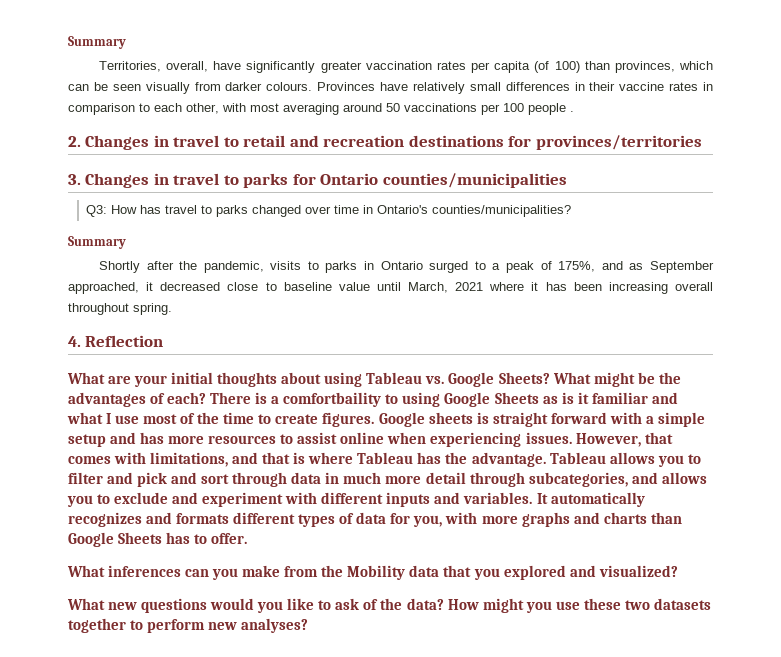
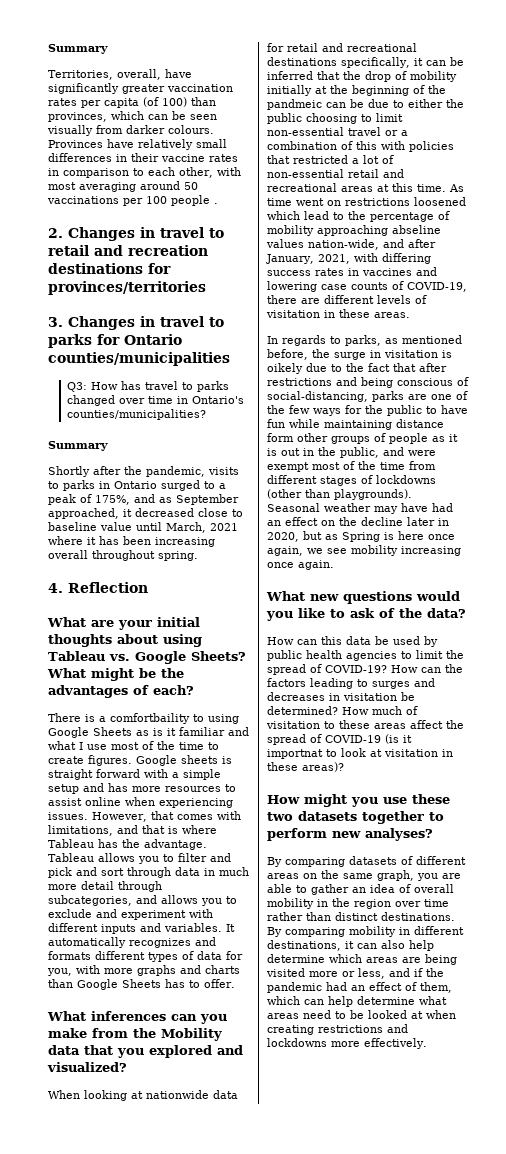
- What might be the advantages of each? There is a comfortbaility to using Google Sheets as is it familiar and what I use most of the time to create figures.
+ What might be the advantages of each?
+ There is a comfortbaility to using Google Sheets as is it familiar and what I use most of the time to create figures.
+ When looking at nationwide data for retail and recreational destinations specifically, it can be inferred that the drop of mobility initially at the beginning of the pandmeic can be due to either the public choosing to limit non-essential travel or a combination of this with policies that restricted a lot of non-essential retail and recreational areas at this time. As time went on restrictions loosened which lead to the percentage of mobility approaching abseline values nation-wide, and after January, 2021, with differing success rates in vaccines and lowering case counts of COVID-19, there are different levels of visitation in these areas.
+ In regards to parks, as mentioned before, the surge in visitation is oikely due to the fact that after restrictions and being conscious of social-distancing, parks are one of the few ways for the public to have fun while maintaining distance form other groups of people as it is out in the public, and were exempt most of the time from different stages of lockdowns (other than playgrounds). Seasonal weather may have had an effect on the decline later in 2020, but as Spring is here once again, we see mobility increasing once again.
- What new questions would you like to ask of the data? How might you use these two datasets together to perform new analyses?
+ What new questions would you like to ask of the data?
+ How can this data be used by public health agencies to limit the spread of COVID-19? How can the factors leading to surges and decreases in visitation be determined? How much of visitation to these areas affect the spread of COVID-19 (is it importnat to look at visitation in these areas)?
+ How might you use these two datasets together to perform new analyses?
+ By comparing datasets of different areas on the same graph, you are able to gather an idea of overall mobility in the region over time rather than distinct destinations. By comparing mobility in different destinations, it can also help determine which areas are being visited more or less, and if the pandemic had an effect of them, which can help determine what areas need to be looked at when creating restrictions and lockdowns more effectively.

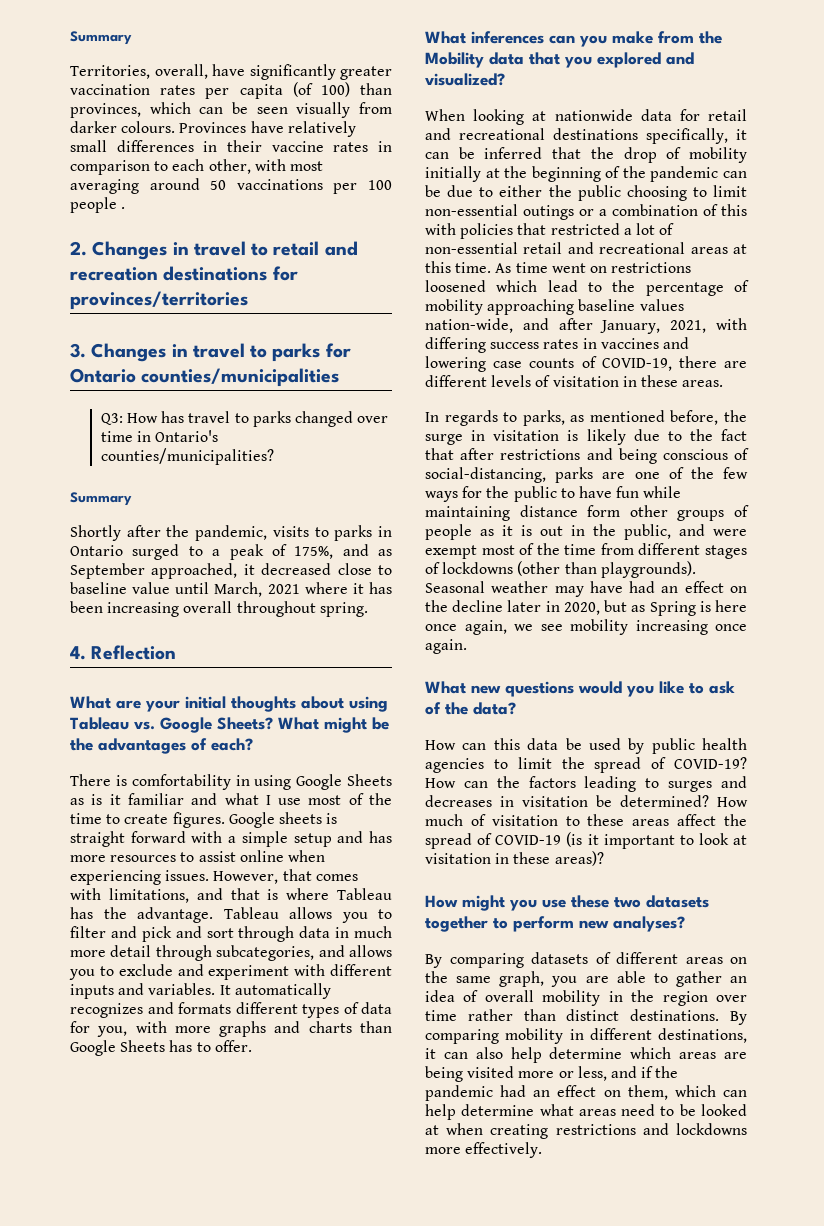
- There is a comfortbaility to using Google Sheets as is it familiar and what I use most of the time to create figures.
+ There is comfortability in using Google Sheets as is it familiar and what I use most of the time to create figures.
- When looking at nationwide data for retail and recreational destinations specifically, it can be inferred that the drop of mobility initially at the beginning of the pandmeic can be due to either the public choosing to limit non-essential travel or a combination of this with policies that restricted a lot of non-essential retail and recreational areas at this time.
+ When looking at nationwide data for retail and recreational destinations specifically, it can be inferred that the drop of mobility initially at the beginning of the pandemic can be due to either the public choosing to limit non-essential outings or a combination of this with policies that restricted a lot of non-essential retail and recreational areas at this time.
- As time went on restrictions loosened which lead to the percentage of mobility approaching abseline values nation-wide, and after January, 2021, with differing success rates in vaccines and lowering case counts of COVID-19, there are different levels of visitation in these areas.
+ As time went on restrictions loosened which lead to the percentage of mobility approaching baseline values nation-wide, and after January, 2021, with differing success rates in vaccines and lowering case counts of COVID-19, there are different levels of visitation in these areas.
- In regards to parks, as mentioned before, the surge in visitation is oikely due to the fact that after restrictions and being conscious of social-distancing, parks are one of the few ways for the public to have fun while maintaining distance form other groups of people as it is out in the public, and were exempt most of the time from different stages of lockdowns (other than playgrounds).
+ In regards to parks, as mentioned before, the surge in visitation is likely due to the fact that after restrictions and being conscious of social-distancing, parks are one of the few ways for the public to have fun while maintaining distance form other groups of people as it is out in the public, and were exempt most of the time from different stages of lockdowns (other than playgrounds).
- How much of visitation to these areas affect the spread of COVID-19 (is it importnat to look at visitation in these areas)?
+ How much of visitation to these areas affect the spread of COVID-19 (is it important to look at visitation in these areas)?
- By comparing mobility in different destinations, it can also help determine which areas are being visited more or less, and if the pandemic had an effect of them, which can help determine what areas need to be looked at when creating restrictions and lockdowns more effectively.
+ By comparing mobility in different destinations, it can also help determine which areas are being visited more or less, and if the pandemic had an effect on them, which can help determine what areas need to be looked at when creating restrictions and lockdowns more effectively.

